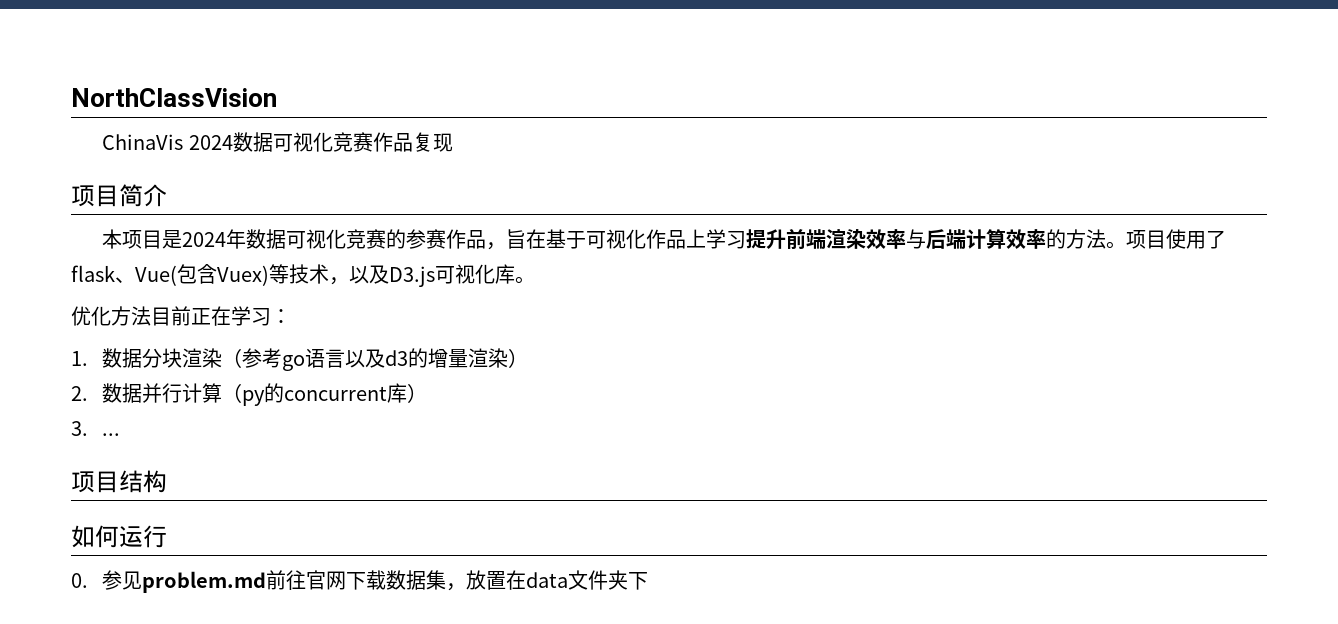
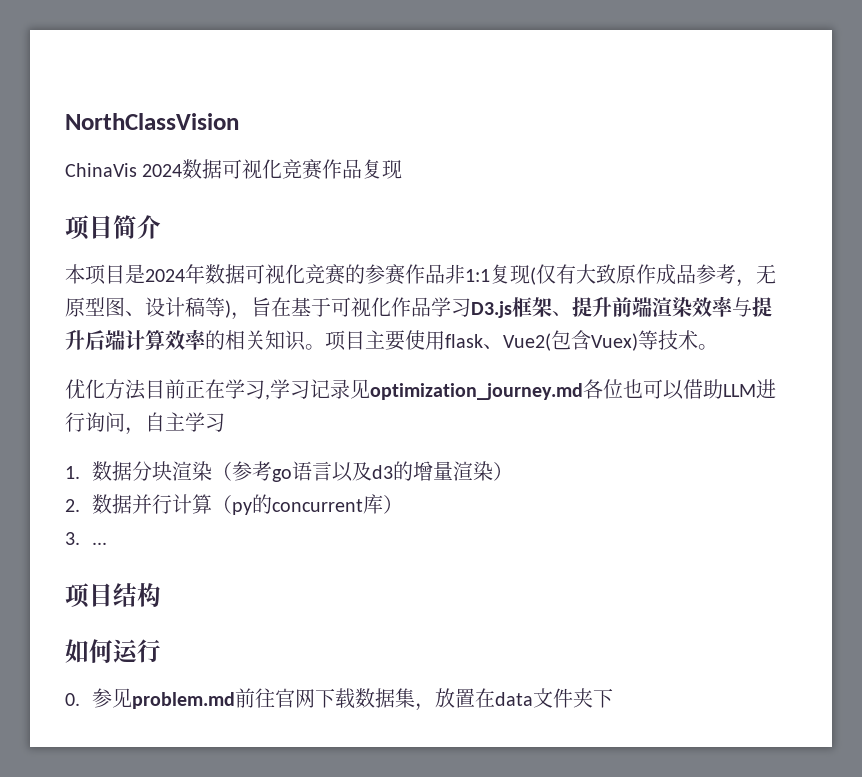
- 本项目是2024年数据可视化竞赛的参赛作品，旨在基于可视化作品上学习提升前端渲染效率与后端计算效率的方法。项目使用了flask、Vue(包含Vuex)等技术，以及D3.js可视化库。
+ 本项目是2024年数据可视化竞赛的参赛作品非1:1复现(仅有大致原作成品参考，无原型图、设计稿等)，旨在基于可视化作品学习D3.js框架、提升前端渲染效率与提升后端计算效率的相关知识。项目主要使用flask、Vue2(包含Vuex)等技术。
- 优化方法目前正在学习：
+ 优化方法目前正在学习,学习记录见optimization_journey.md各位也可以借助LLM进行询问，自主学习

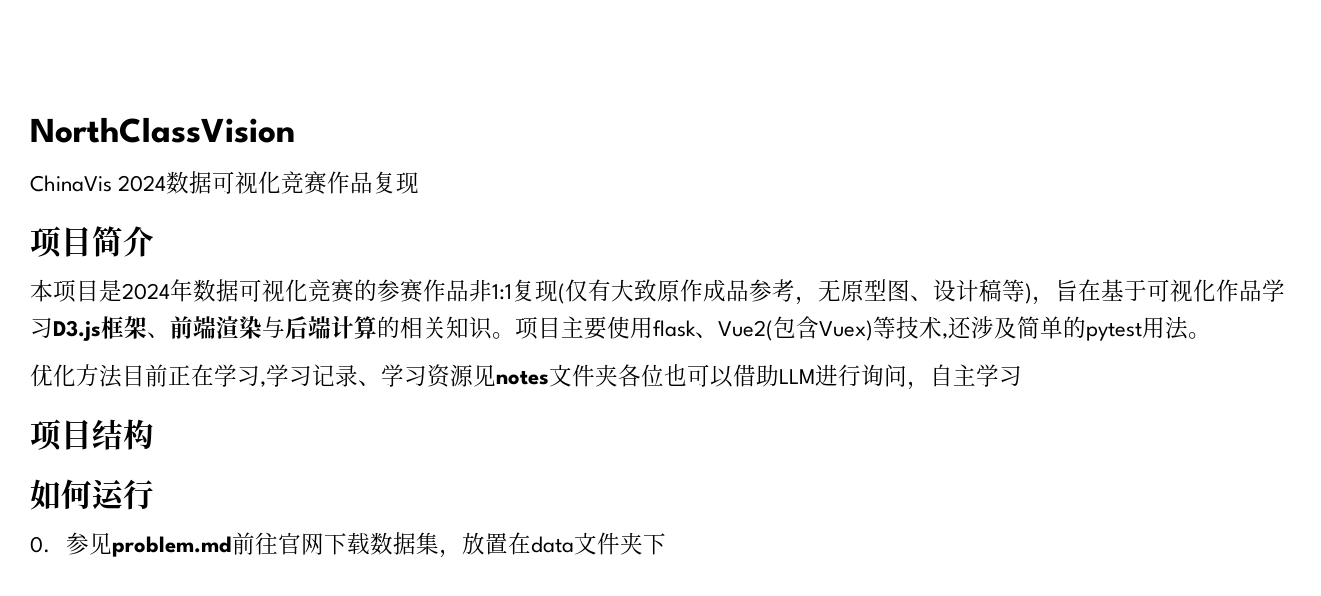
- 本项目是2024年数据可视化竞赛的参赛作品非1:1复现(仅有大致原作成品参考，无原型图、设计稿等)，旨在基于可视化作品学习D3.js框架、提升前端渲染效率与提升后端计算效率的相关知识。
+ 本项目是2024年数据可视化竞赛的参赛作品非1:1复现(仅有大致原作成品参考，无原型图、设计稿等)，旨在基于可视化作品学习D3.js框架、前端渲染与后端计算的相关知识。
- 项目主要使用flask、Vue2(包含Vuex)等技术。
+ 项目主要使用flask、Vue2(包含Vuex)等技术,还涉及简单的pytest用法。
- 优化方法目前正在学习,学习记录见optimization_journey.md各位也可以借助LLM进行询问，自主学习
+ 优化方法目前正在学习,学习记录、学习资源见notes文件夹各位也可以借助LLM进行询问，自主学习
- 1.数据分块渲染（参考go语言以及d3的增量渲染）
- 2.数据并行计算（py的concurrent库）
- 3. ...

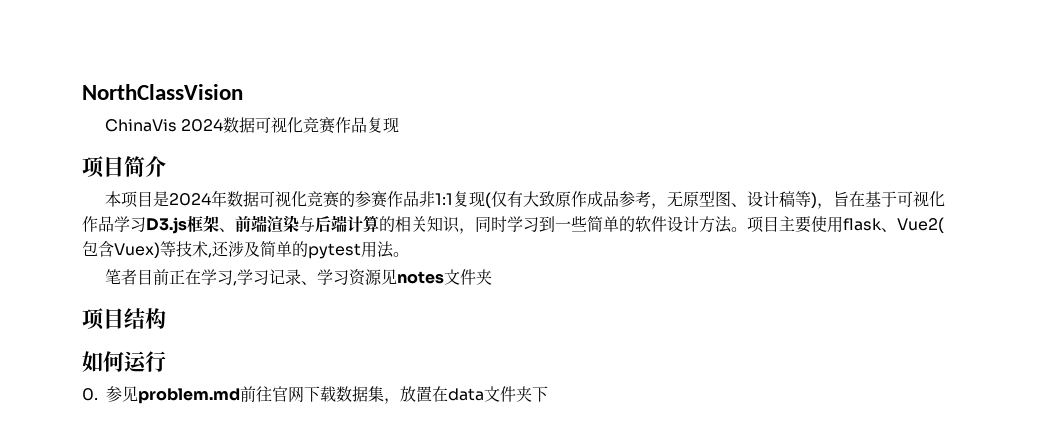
- 本项目是2024年数据可视化竞赛的参赛作品非1:1复现(仅有大致原作成品参考，无原型图、设计稿等)，旨在基于可视化作品学习D3.js框架、前端渲染与后端计算的相关知识。
+ 本项目是2024年数据可视化竞赛的参赛作品非1:1复现(仅有大致原作成品参考，无原型图、设计稿等)，旨在基于可视化作品学习D3.js框架、前端渲染与后端计算的相关知识，同时学习到一些简单的软件设计方法。
- 优化方法目前正在学习,学习记录、学习资源见notes文件夹各位也可以借助LLM进行询问，自主学习
+ 笔者目前正在学习,学习记录、学习资源见notes文件夹

